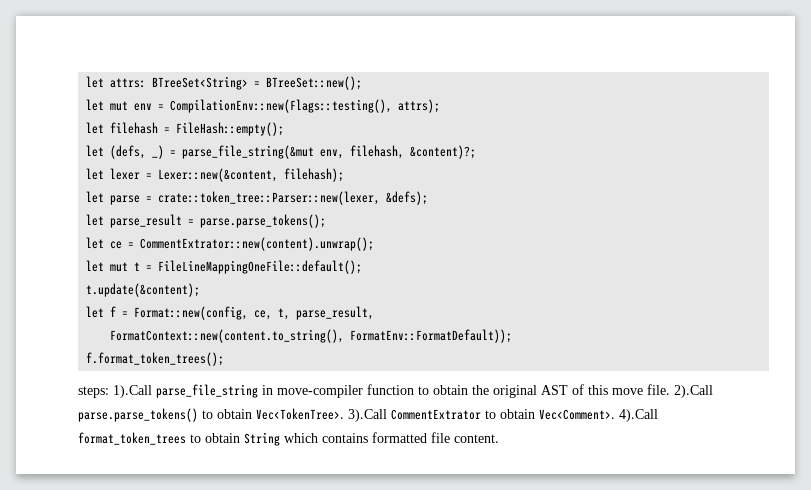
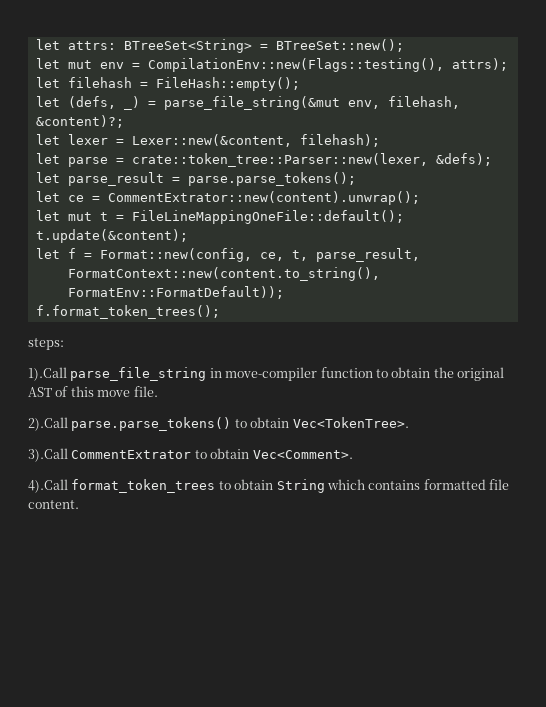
- steps: 1).Call parse_file_string in move-compiler function to obtain the original AST of this move file. 2).Call parse.parse_tokens() to obtain Vec<TokenTree>. 3).Call CommentExtrator to obtain Vec<Comment>. 4).Call format_token_trees to obtain String which contains formatted file content.
+ steps:
+ 1).Call parse_file_string in move-compiler function to obtain the original AST of this move file.
+ 2).Call parse.parse_tokens() to obtain Vec<TokenTree>.
+ 3).Call CommentExtrator to obtain Vec<Comment>.
+ 4).Call format_token_trees to obtain String which contains formatted file content.

